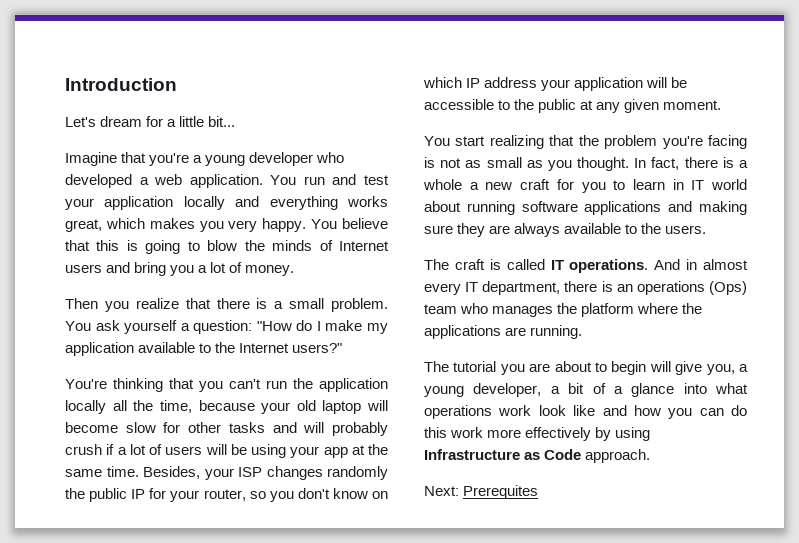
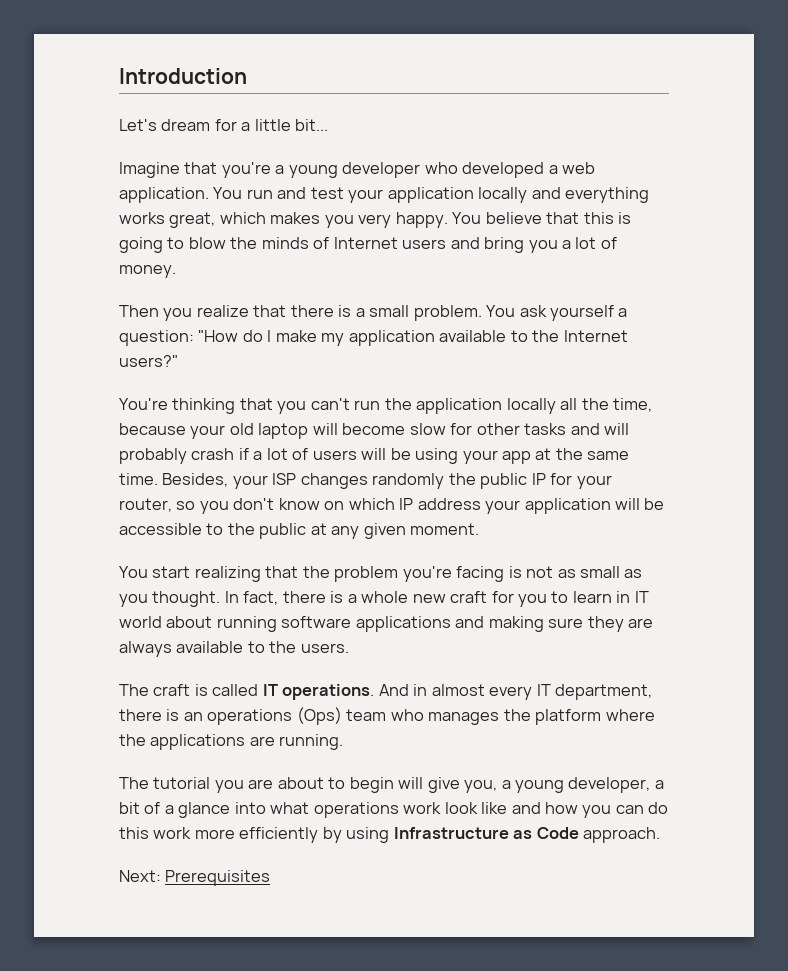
- You're thinking that you can't run the application locally all the time, because your old laptop will become slow for other tasks and will probably crush if a lot of users will be using your app at the same time.
+ You're thinking that you can't run the application locally all the time, because your old laptop will become slow for other tasks and will probably crash if a lot of users will be using your app at the same time.
- In fact, there is a whole a new craft for you to learn in IT world about running software applications and making sure they are always available to the users.
+ In fact, there is a whole new craft for you to learn in IT world about running software applications and making sure they are always available to the users.
- The tutorial you are about to begin will give you, a young developer, a bit of a glance into what operations work look like and how you can do this work more effectively by using Infrastructure as Code approach.
+ The tutorial you are about to begin will give you, a young developer, a bit of a glance into what operations work look like and how you can do this work more efficiently by using Infrastructure as Code approach.
- Next: Prerequites
+ Next: Prerequisites

